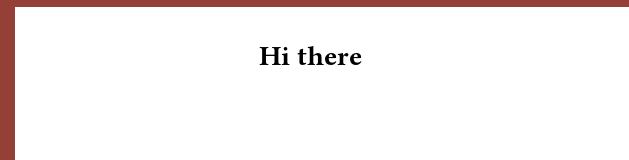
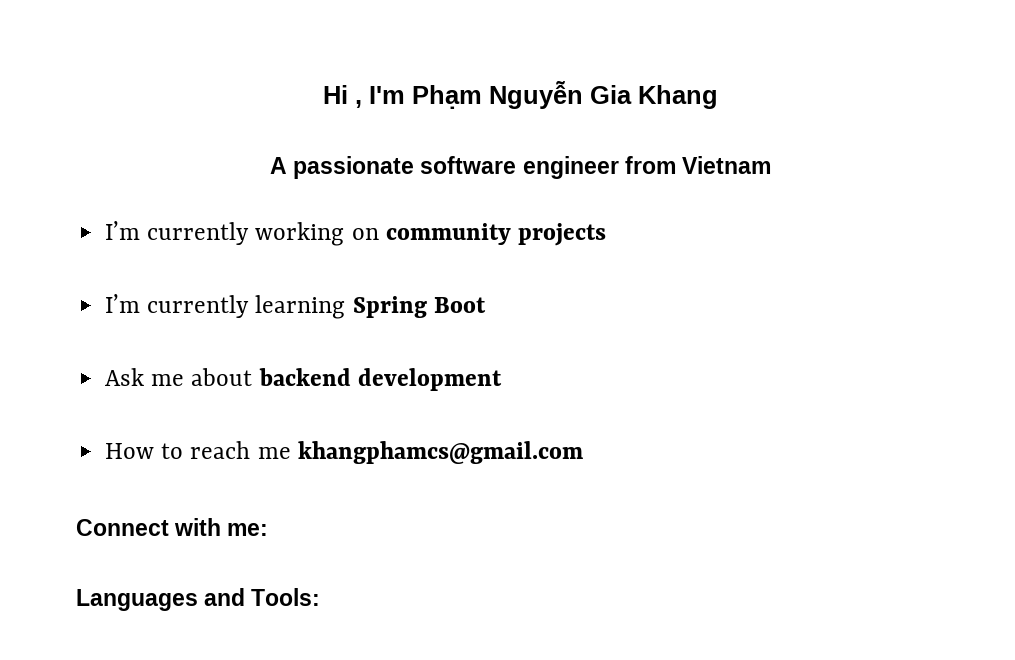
- Hi there
+ Hi , I'm Phạm Nguyễn Gia Khang
+ A passionate software engineer from Vietnam
+ I’m currently working on community projects
+ I’m currently learning Spring Boot
+ Ask me about backend development
+ How to reach me khangphamcs@gmail.com
+ Connect with me:
+ Languages and Tools:

